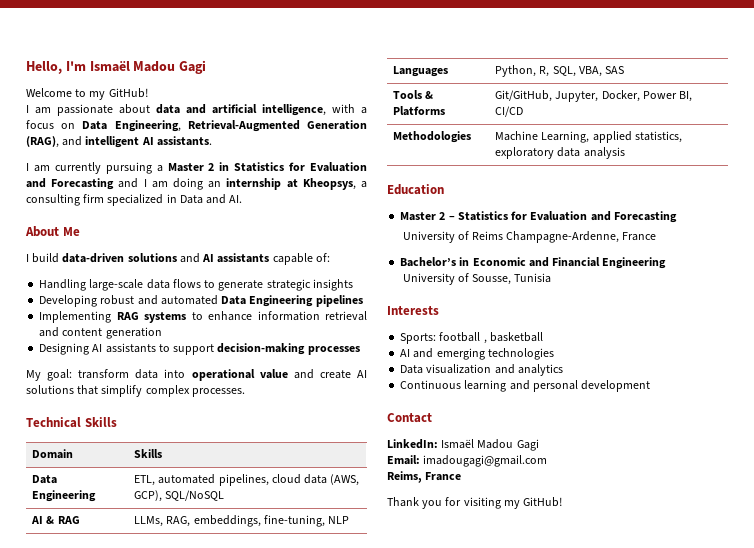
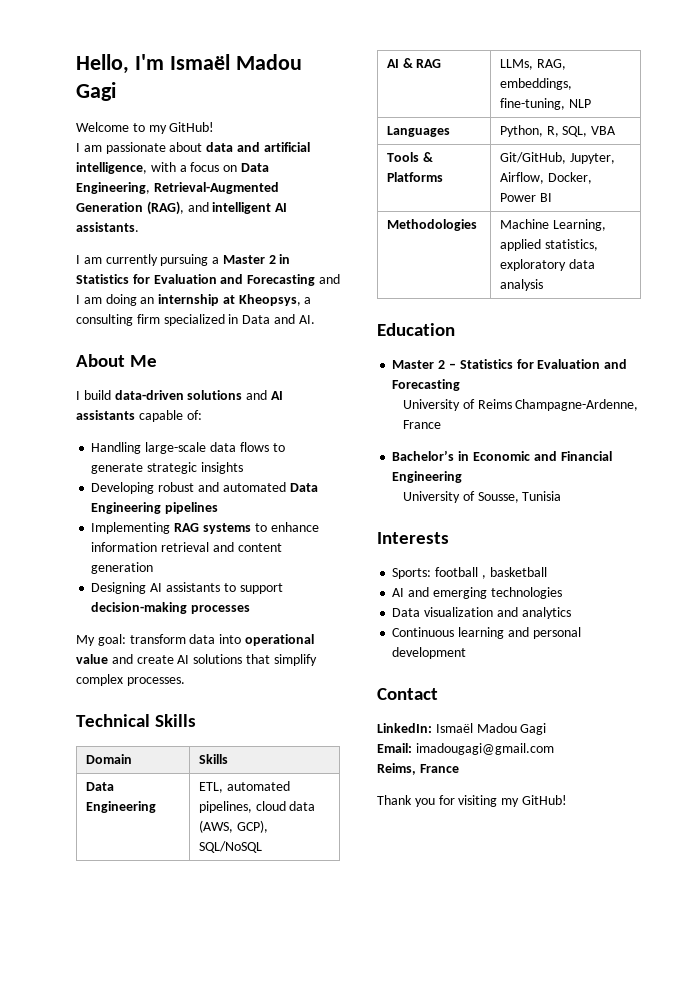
- Languages | Python, R, SQL, VBA, SAS
+ Languages | Python, R, SQL, VBA
- Tools & Platforms | Git/GitHub, Jupyter, Docker, Power BI, CI/CD
+ Tools & Platforms | Git/GitHub, Jupyter, Airflow, Docker, Power BI

